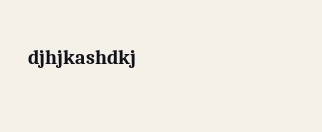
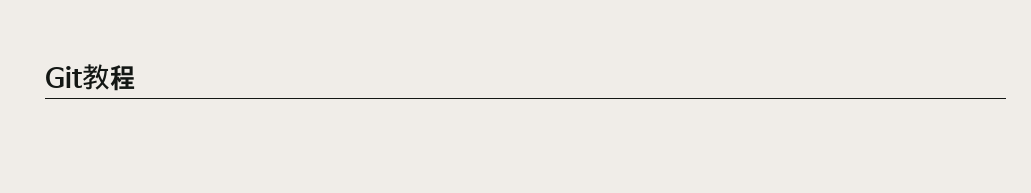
- djhjkashdkj
+ Git教程

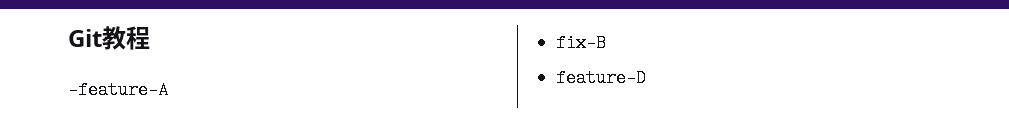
+ -feature-A
+ fix-B
+ feature-D

